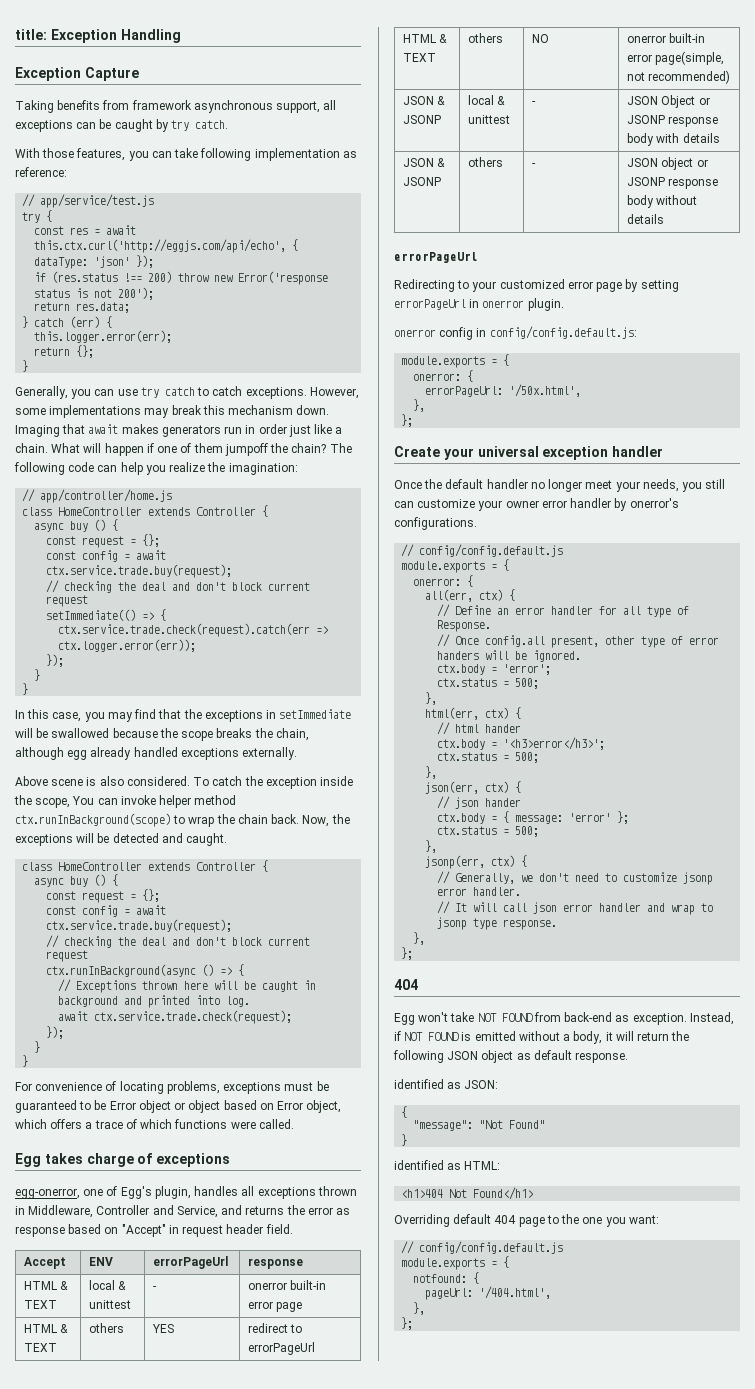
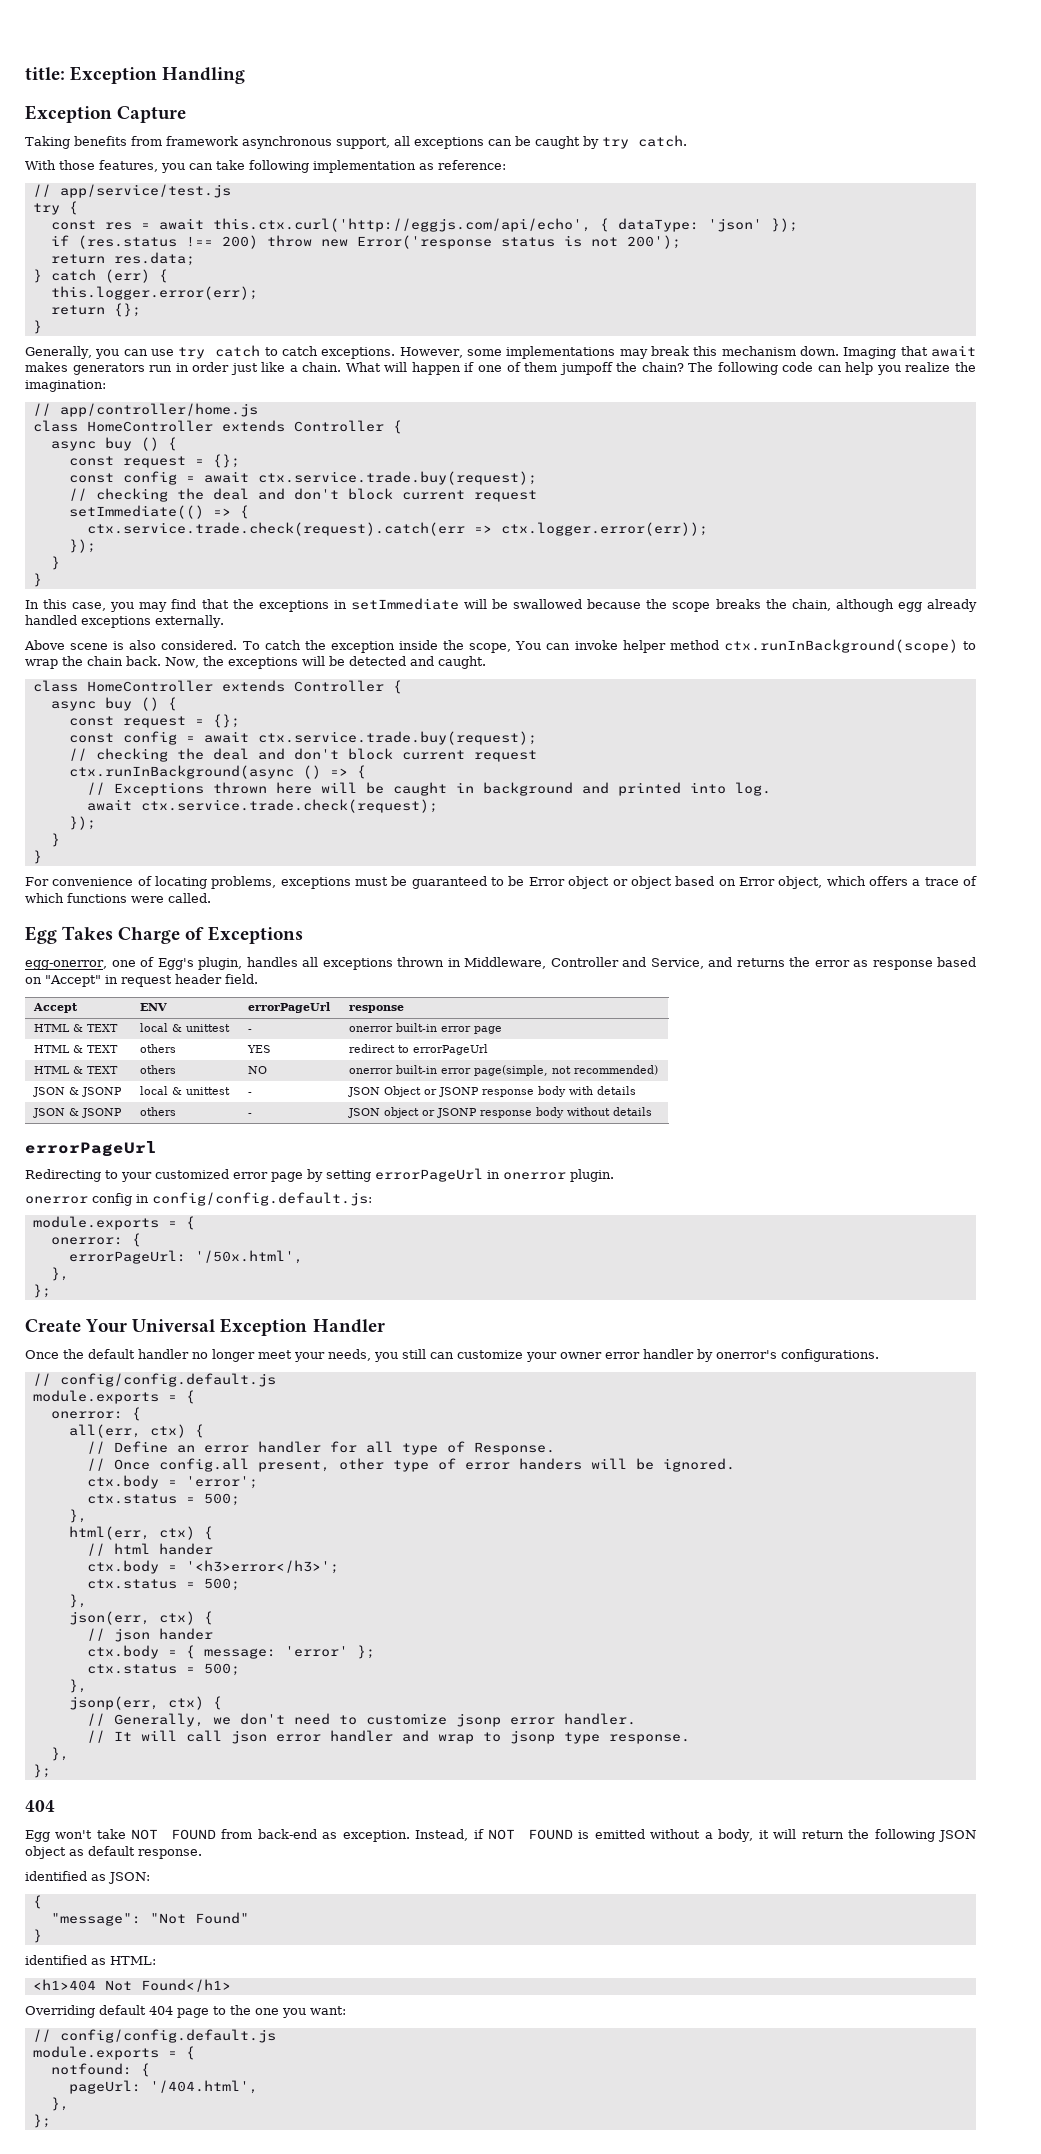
- Egg takes charge of exceptions
+ Egg Takes Charge of Exceptions
- Create your universal exception handler
+ Create Your Universal Exception Handler

